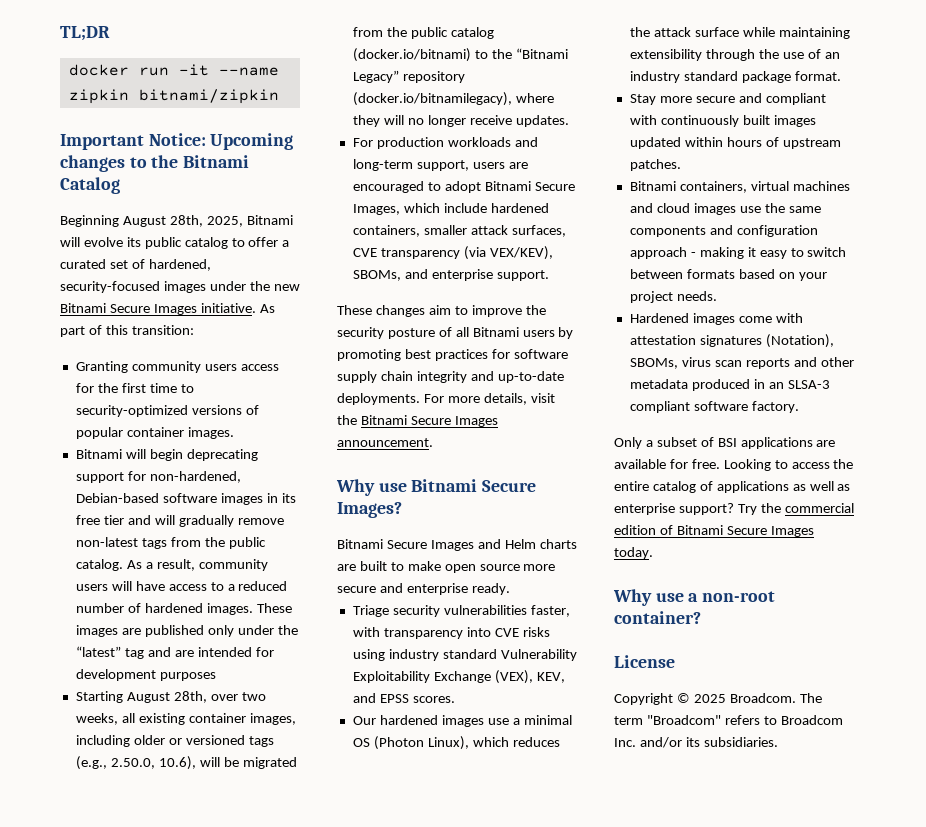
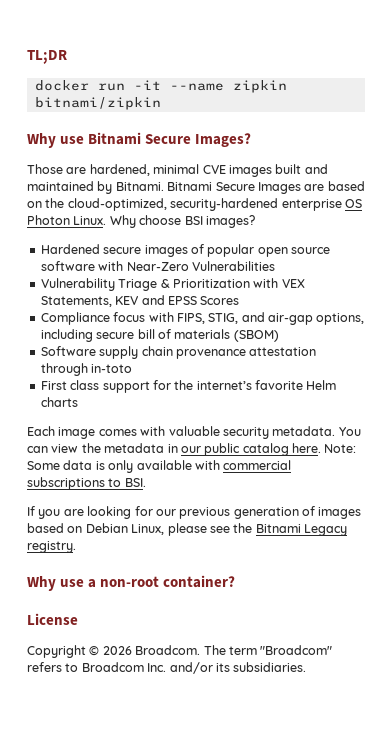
- Important Notice: Upcoming changes to the Bitnami Catalog
- Beginning August 28th, 2025, Bitnami will evolve its public catalog to offer a curated set of hardened, security-focused images under the new Bitnami Secure Images initiative. As part of this transition:
- Granting community users access for the first time to security-optimized versions of popular container images.
- Bitnami will begin deprecating support for non-hardened, Debian-based software images in its free tier and will gradually remove non-latest tags from the public catalog. As a result, community users will have access to a reduced number of hardened images. These images are published only under the “latest” tag and are intended for development purposes
- Starting August 28th, over two weeks, all existing container images, including older or versioned tags (e.g., 2.50.0, 10.6), will be migrated from the public catalog (docker.io/bitnami) to the “Bitnami Legacy” repository (docker.io/bitnamilegacy), where they will no longer receive updates.
- For production workloads and long-term support, users are encouraged to adopt Bitnami Secure Images, which include hardened containers, smaller attack surfaces, CVE transparency (via VEX/KEV), SBOMs, and enterprise support.
- These changes aim to improve the security posture of all Bitnami users by promoting best practices for software supply chain integrity and up-to-date deployments. For more details, visit the Bitnami Secure Images announcement.
- Bitnami Secure Images and Helm charts are built to make open source more secure and enterprise ready.
- Triage security vulnerabilities faster, with transparency into CVE risks using industry standard Vulnerability Exploitability Exchange (VEX), KEV, and EPSS scores.
- Our hardened images use a minimal OS (Photon Linux), which reduces the attack surface while maintaining extensibility through the use of an industry standard package format.
- Stay more secure and compliant with continuously built images updated within hours of upstream patches.
- Bitnami containers, virtual machines and cloud images use the same components and configuration approach - making it easy to switch between formats based on your project needs.
- Hardened images come with attestation signatures (Notation), SBOMs, virus scan reports and other metadata produced in an SLSA-3 compliant software factory.
- Only a subset of BSI applications are available for free. Looking to access the entire catalog of applications as well as enterprise support? Try the commercial edition of Bitnami Secure Images today.
+ Those are hardened, minimal CVE images built and maintained by Bitnami. Bitnami Secure Images are based on the cloud-optimized, security-hardened enterprise OS Photon Linux. Why choose BSI images?
+ Hardened secure images of popular open source software with Near-Zero Vulnerabilities
+ Vulnerability Triage & Prioritization with VEX Statements, KEV and EPSS Scores
+ Compliance focus with FIPS, STIG, and air-gap options, including secure bill of materials (SBOM)
+ Software supply chain provenance attestation through in-toto
+ First class support for the internet’s favorite Helm charts
+ Each image comes with valuable security metadata. You can view the metadata in our public catalog here. Note: Some data is only available with commercial subscriptions to BSI.
+ If you are looking for our previous generation of images based on Debian Linux, please see the Bitnami Legacy registry.
- Copyright © 2025 Broadcom.
+ Copyright © 2026 Broadcom.

